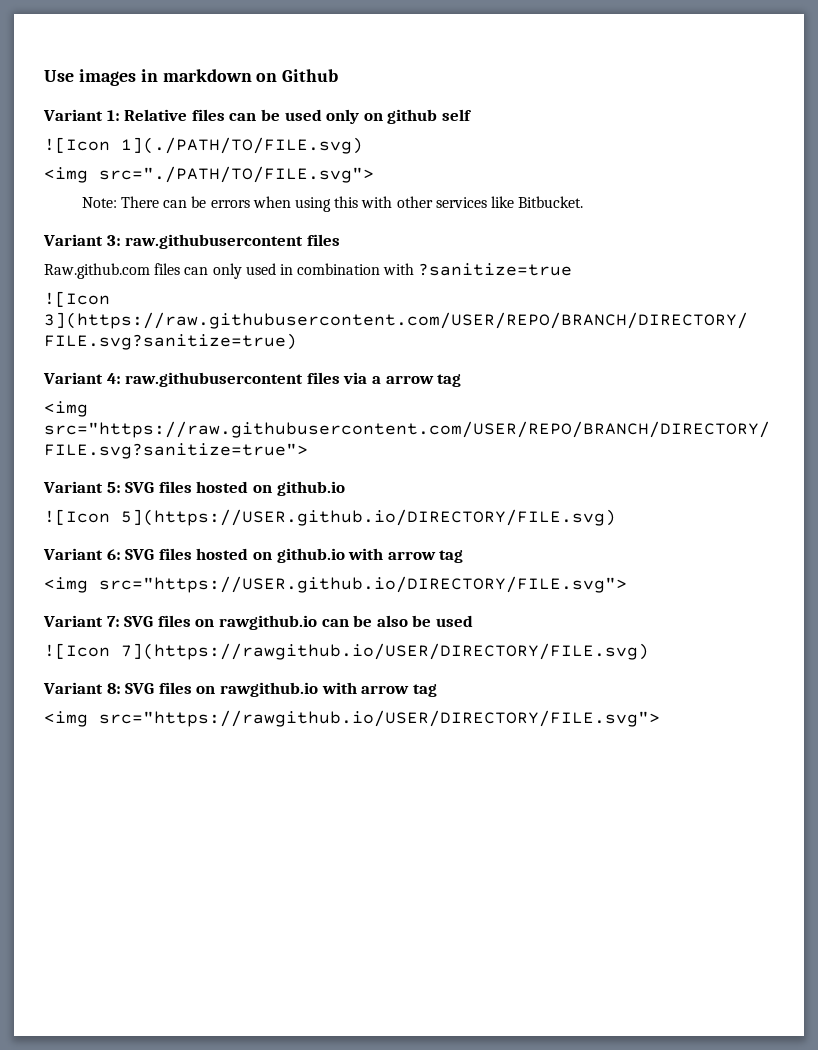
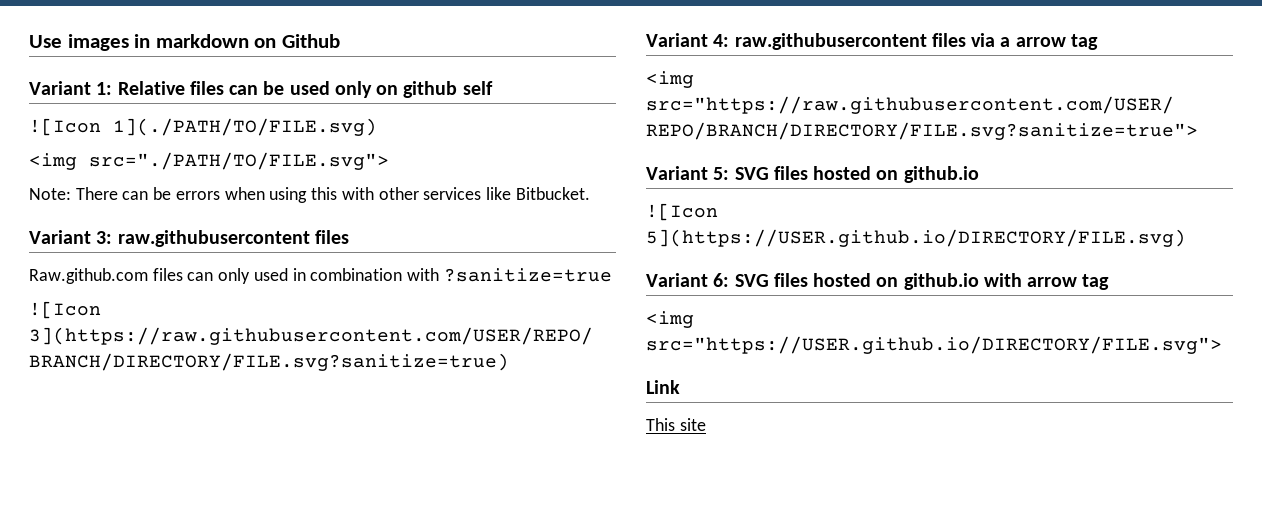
- Variant 7: SVG files on rawgithub.io can be also be used
- ![Icon 7](https://rawgithub.io/USER/DIRECTORY/FILE.svg)
- Variant 8: SVG files on rawgithub.io with arrow tag
- <img src="https://rawgithub.io/USER/DIRECTORY/FILE.svg">
+ Link
+ This site

